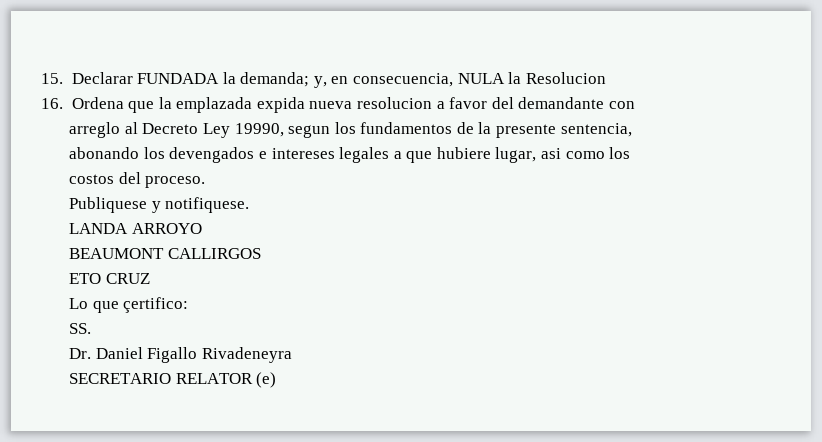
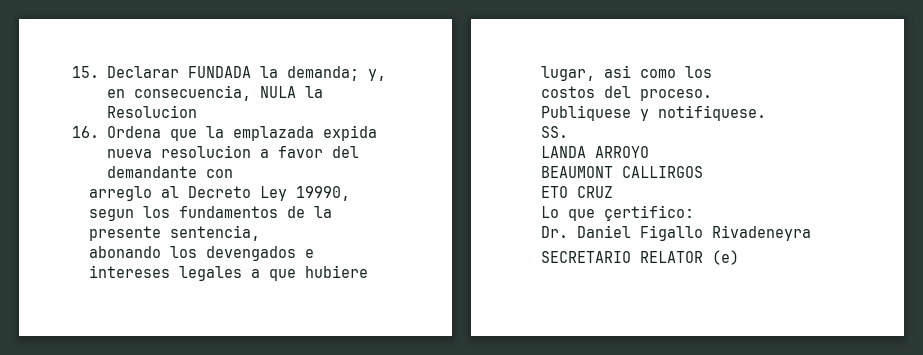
+ SS.
- SS.

